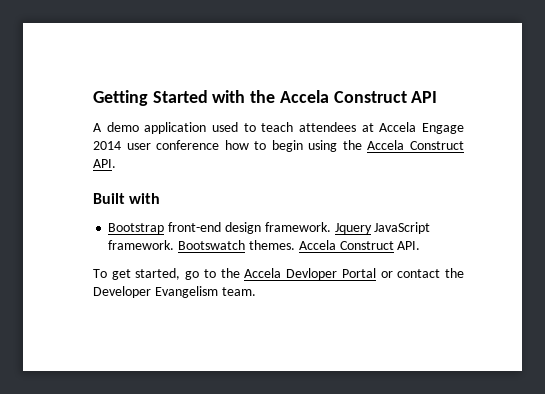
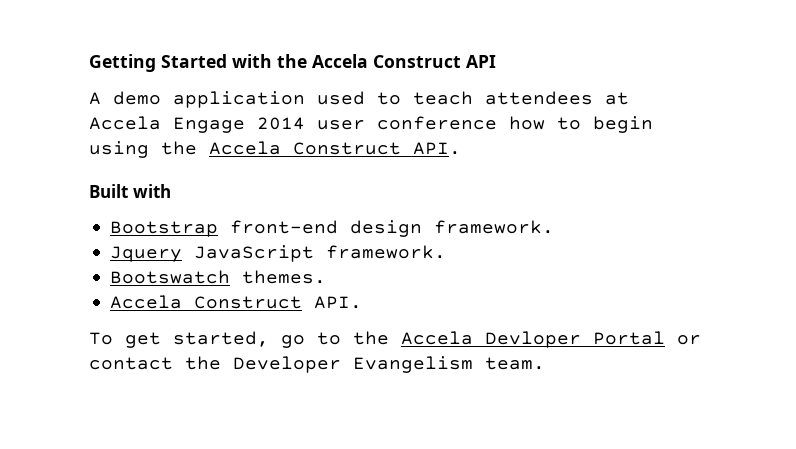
- Bootstrap front-end design framework. Jquery JavaScript framework. Bootswatch themes. Accela Construct API.
+ Bootstrap front-end design framework.
+ Jquery JavaScript framework.
+ Bootswatch themes.
+ Accela Construct API.

